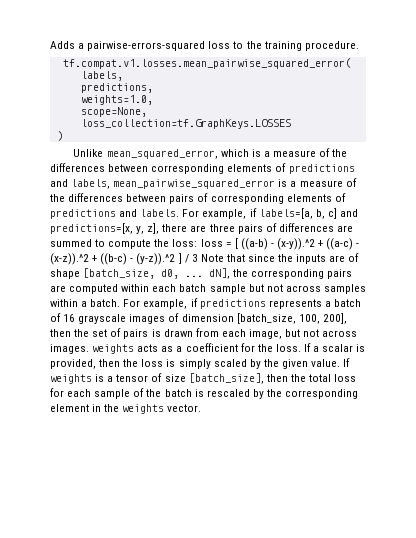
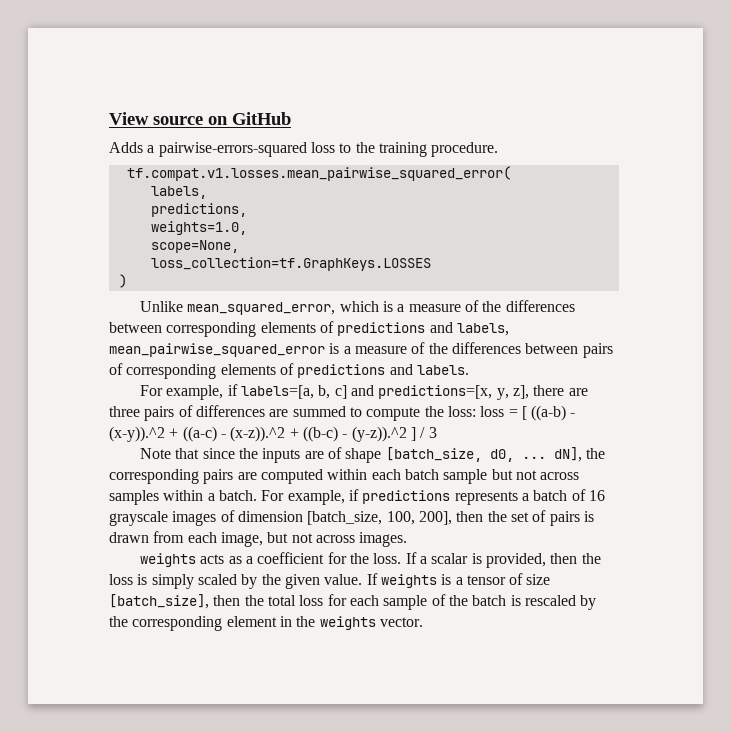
+ View source on GitHub
- Unlike mean_squared_error, which is a measure of the differences between corresponding elements of predictions and labels, mean_pairwise_squared_error is a measure of the differences between pairs of corresponding elements of predictions and labels. For example, if labels=[a, b, c] and predictions=[x, y, z], there are three pairs of differences are summed to compute the loss:
+ Unlike mean_squared_error, which is a measure of the differences between corresponding elements of predictions and labels, mean_pairwise_squared_error is a measure of the differences between pairs of corresponding elements of predictions and labels.
+ For example, if labels=[a, b, c] and predictions=[x, y, z], there are three pairs of differences are summed to compute the loss:
- loss = [ ((a-b) - (x-y)).^2 + ((a-c) - (x-z)).^2 + ((b-c) - (y-z)).^2 ] / 3 Note that since the inputs are of shape [batch_size, d0, ... dN], the corresponding pairs are computed within each batch sample but not across samples within a batch.
+ loss = [ ((a-b) - (x-y)).^2 + ((a-c) - (x-z)).^2 + ((b-c) - (y-z)).^2 ] / 3
+ Note that since the inputs are of shape [batch_size, d0, ... dN], the corresponding pairs are computed within each batch sample but not across samples within a batch.
- For example, if predictions represents a batch of 16 grayscale images of dimension [batch_size, 100, 200], then the set of pairs is drawn from each image, but not across images. weights acts as a coefficient for the loss.
+ For example, if predictions represents a batch of 16 grayscale images of dimension [batch_size, 100, 200], then the set of pairs is drawn from each image, but not across images.
+ weights acts as a coefficient for the loss.

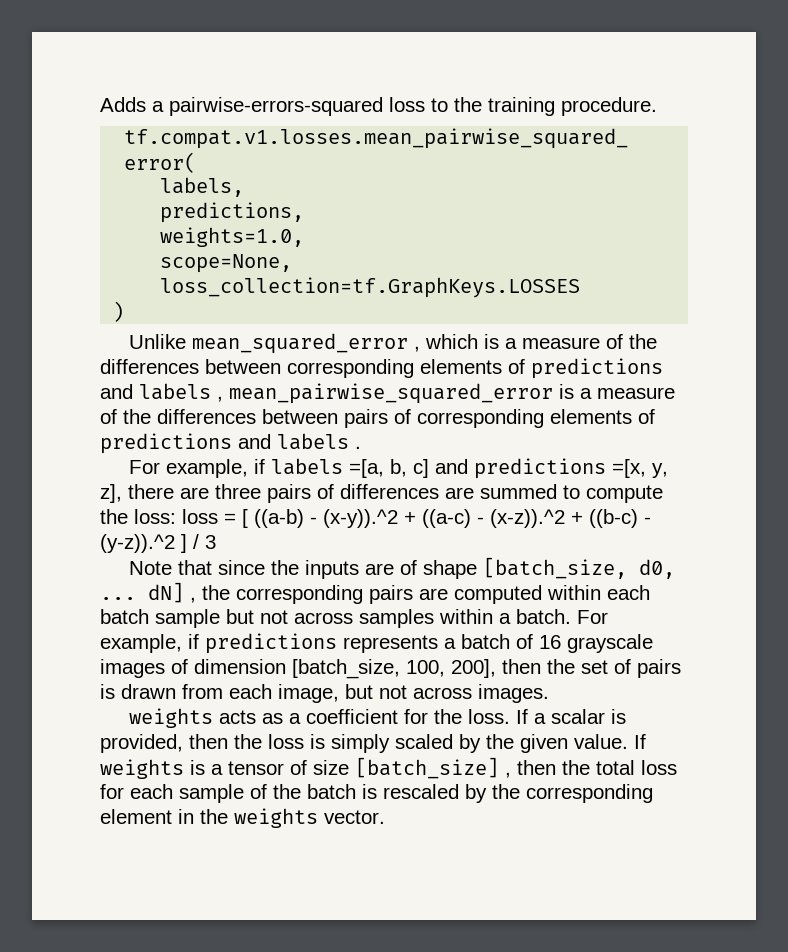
- View source on GitHub
- Unlike mean_squared_error, which is a measure of the differences between corresponding elements of predictions and labels, mean_pairwise_squared_error is a measure of the differences between pairs of corresponding elements of predictions and labels.
- For example, if labels=[a, b, c] and predictions=[x, y, z], there are three pairs of differences are summed to compute the loss:
+ Unlike mean_squared_error , which is a measure of the differences between corresponding elements of predictions and labels , mean_pairwise_squared_error is a measure of the differences between pairs of corresponding elements of predictions and labels .
+ For example, if labels =[a, b, c] and predictions =[x, y, z], there are three pairs of differences are summed to compute the loss:
- Note that since the inputs are of shape [batch_size, d0, ... dN], the corresponding pairs are computed within each batch sample but not across samples within a batch.
+ Note that since the inputs are of shape [batch_size, d0, ... dN] , the corresponding pairs are computed within each batch sample but not across samples within a batch.
- If weights is a tensor of size [batch_size], then the total loss for each sample of the batch is rescaled by the corresponding element in the weights vector.
+ If weights is a tensor of size [batch_size] , then the total loss for each sample of the batch is rescaled by the corresponding element in the weights vector.

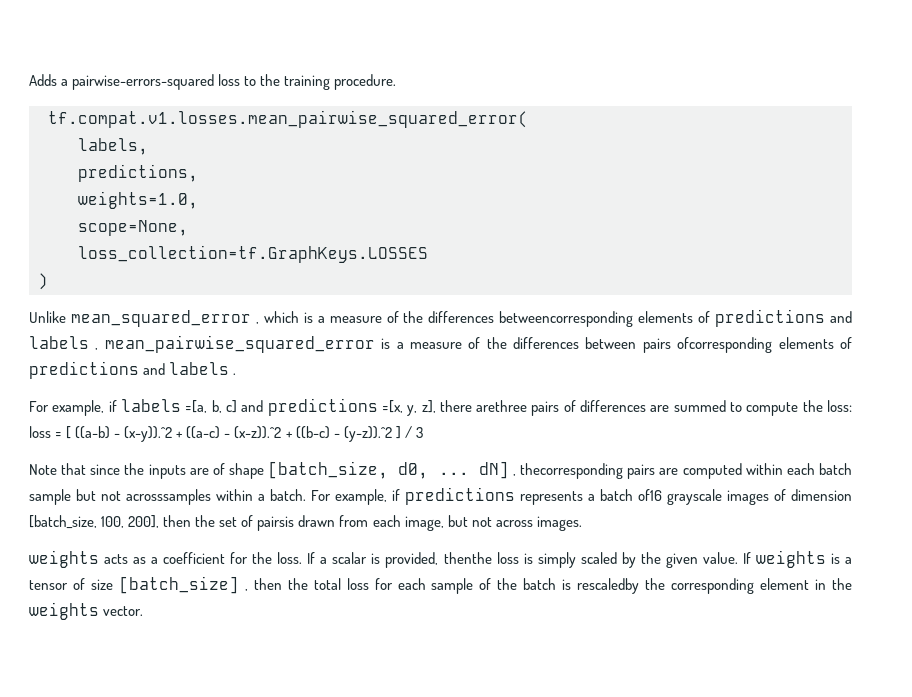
- Unlike mean_squared_error , which is a measure of the differences between corresponding elements of predictions and labels , mean_pairwise_squared_error is a measure of the differences between pairs of corresponding elements of predictions and labels .
+ Unlike mean_squared_error , which is a measure of the differences betweencorresponding elements of predictions and labels , mean_pairwise_squared_error is a measure of the differences between pairs ofcorresponding elements of predictions and labels .
- For example, if labels =[a, b, c] and predictions =[x, y, z], there are three pairs of differences are summed to compute the loss: loss = [ ((a-b) - (x-y)).^2 + ((a-c) - (x-z)).^2 + ((b-c) - (y-z)).^2 ] / 3
+ For example, if labels =[a, b, c] and predictions =[x, y, z], there arethree pairs of differences are summed to compute the loss: loss = [ ((a-b) - (x-y)).^2 + ((a-c) - (x-z)).^2 + ((b-c) - (y-z)).^2 ] / 3
- Note that since the inputs are of shape [batch_size, d0, ... dN] , the corresponding pairs are computed within each batch sample but not across samples within a batch.
+ Note that since the inputs are of shape [batch_size, d0, ... dN] , thecorresponding pairs are computed within each batch sample but not acrosssamples within a batch.
- For example, if predictions represents a batch of 16 grayscale images of dimension [batch_size, 100, 200], then the set of pairs is drawn from each image, but not across images.
+ For example, if predictions represents a batch of16 grayscale images of dimension [batch_size, 100, 200], then the set of pairsis drawn from each image, but not across images.
- If a scalar is provided, then the loss is simply scaled by the given value.
+ If a scalar is provided, thenthe loss is simply scaled by the given value.
- If weights is a tensor of size [batch_size] , then the total loss for each sample of the batch is rescaled by the corresponding element in the weights vector.
+ If weights is a tensor of size [batch_size] , then the total loss for each sample of the batch is rescaledby the corresponding element in the weights vector.

